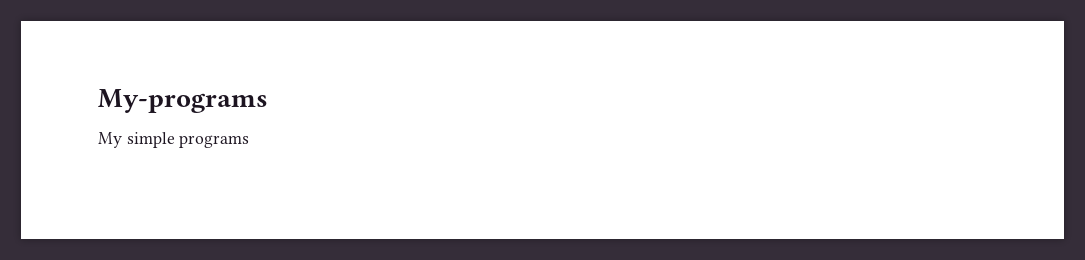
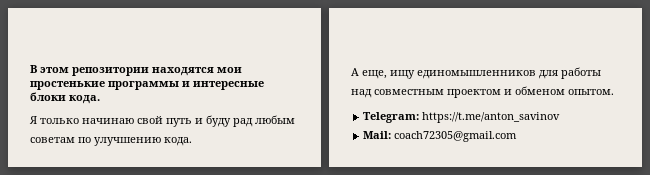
- My-programs
- Мy simple programs
+ В этом репозитории находятся мои простенькие программы и интересные блоки кода.
+ Я только начинаю свой путь и буду рад любым советам по улучшению кода.
+ А еще, ищу единомышленников для работы над совместным проектом и обменом опытом.
+ Telegram: https://t.me/anton_savinov
+ Mail: coach72305@gmail.com

